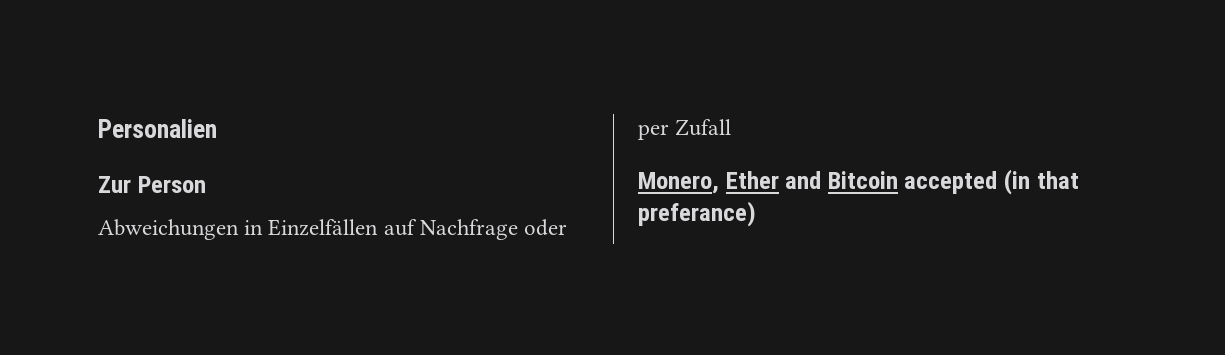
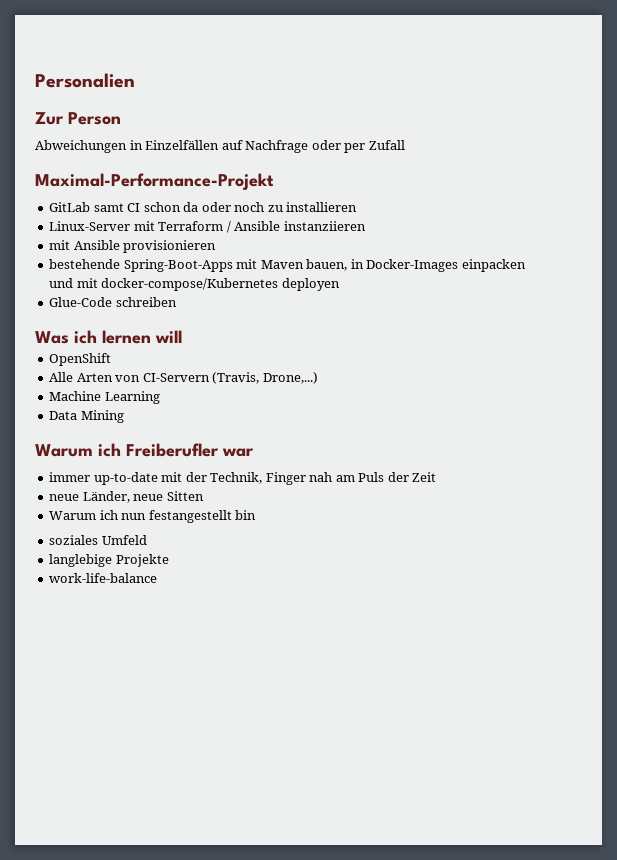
- Monero, Ether and Bitcoin accepted (in that preferance)
+ Maximal-Performance-Projekt
+ GitLab samt CI schon da oder noch zu installieren
+ Linux-Server mit Terraform / Ansible instanziieren
+ mit Ansible provisionieren
+ bestehende Spring-Boot-Apps mit Maven bauen, in Docker-Images einpacken und mit docker-compose/Kubernetes deployen
+ Glue-Code schreiben
+ Was ich lernen will
+ OpenShift
+ Alle Arten von CI-Servern (Travis, Drone,...)
+ Machine Learning
+ Data Mining
+ Warum ich Freiberufler war
+ immer up-to-date mit der Technik, Finger nah am Puls der Zeit
+ neue Länder, neue Sitten
+ Warum ich nun festangestellt bin
+ soziales Umfeld
+ langlebige Projekte
+ work-life-balance

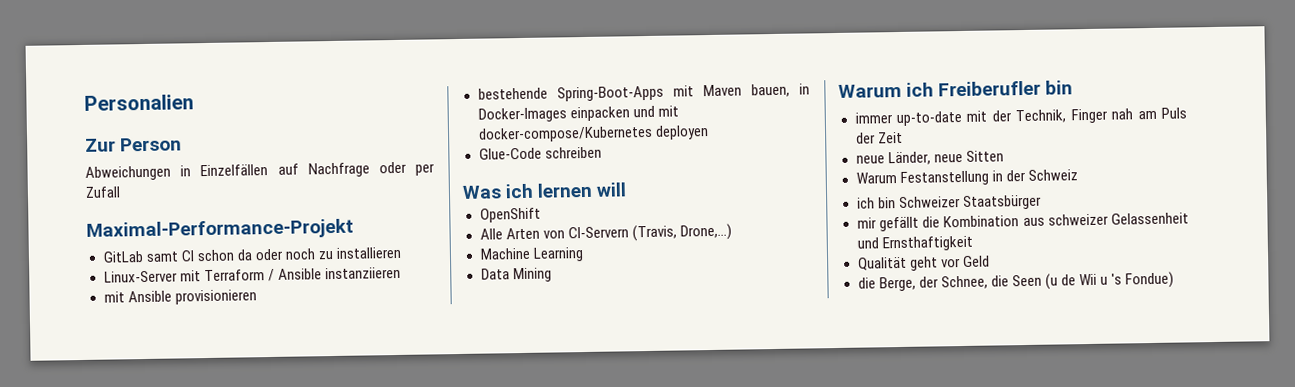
- Warum ich Freiberufler war
+ Warum ich Freiberufler bin
- Warum ich nun festangestellt bin
- soziales Umfeld
- langlebige Projekte
- work-life-balance
+ Warum Festanstellung in der Schweiz
+ ich bin Schweizer Staatsbürger
+ mir gefällt die Kombination aus schweizer Gelassenheit und Ernsthaftigkeit
+ Qualität geht vor Geld
+ die Berge, der Schnee, die Seen (u de Wii u 's Fondue)

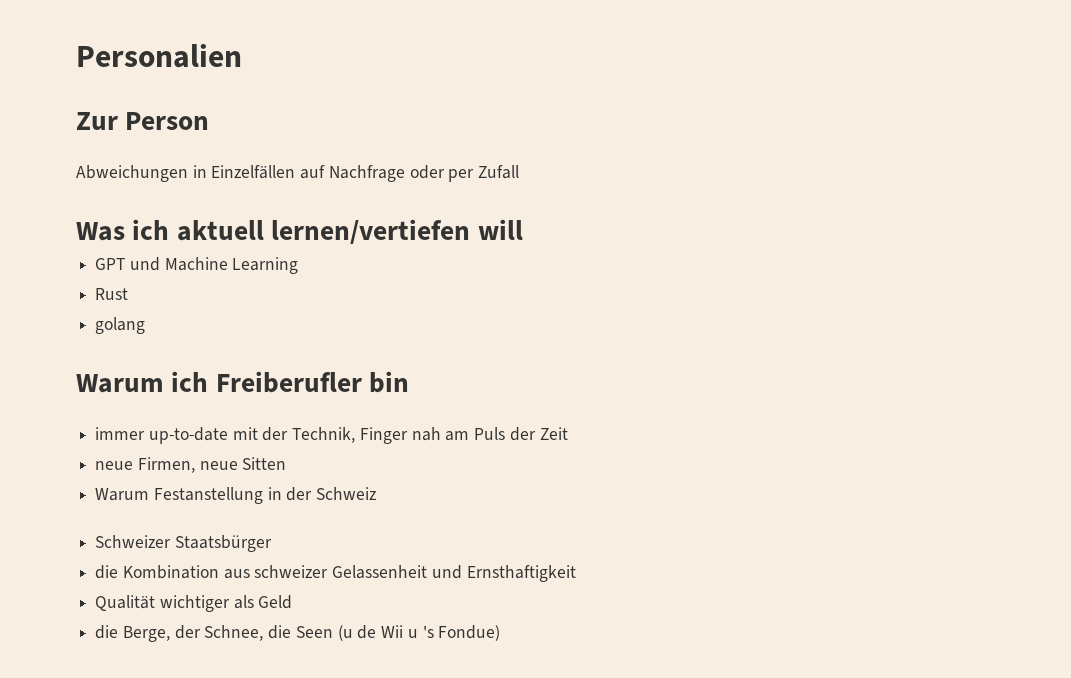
- Maximal-Performance-Projekt
- GitLab samt CI schon da oder noch zu installieren
- Linux-Server mit Terraform / Ansible instanziieren
- mit Ansible provisionieren
- bestehende Spring-Boot-Apps mit Maven bauen, in Docker-Images einpacken und mit docker-compose/Kubernetes deployen
- Glue-Code schreiben
- Was ich lernen will
+ Was ich aktuell lernen/vertiefen will
- OpenShift
- Alle Arten von CI-Servern (Travis, Drone,...)
- Machine Learning
+ GPT und Machine Learning
- Data Mining
+ Rust
+ golang
- neue Länder, neue Sitten
+ neue Firmen, neue Sitten
- ich bin Schweizer Staatsbürger
+ Schweizer Staatsbürger
- mir gefällt die Kombination aus schweizer Gelassenheit und Ernsthaftigkeit
+ die Kombination aus schweizer Gelassenheit und Ernsthaftigkeit
- Qualität geht vor Geld
+ Qualität wichtiger als Geld

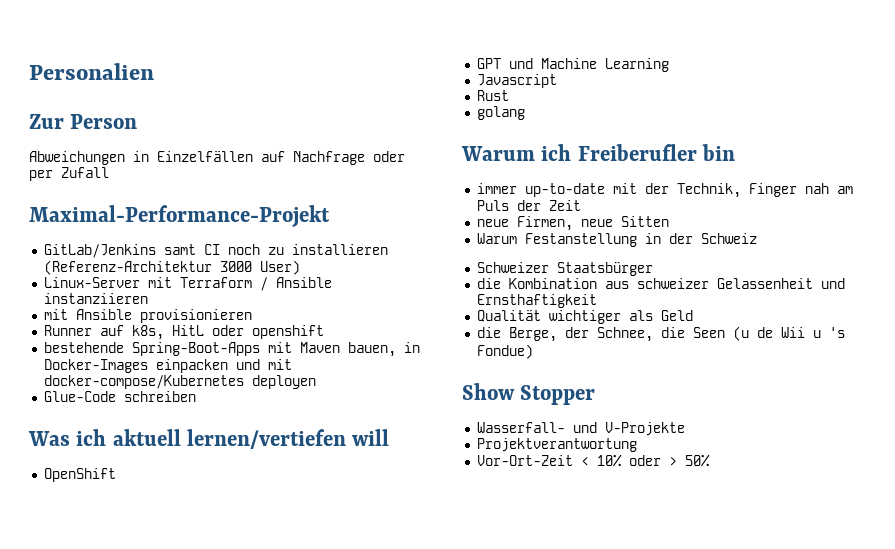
+ Maximal-Performance-Projekt
+ GitLab/Jenkins samt CI noch zu installieren (Referenz-Architektur 3000 User)
+ Linux-Server mit Terraform / Ansible instanziieren
+ mit Ansible provisionieren
+ Runner auf k8s, HitL oder openshift
+ bestehende Spring-Boot-Apps mit Maven bauen, in Docker-Images einpacken und mit docker-compose/Kubernetes deployen
+ Glue-Code schreiben
+ OpenShift
+ Javascript
+ Show Stopper
+ Wasserfall- und V-Projekte
+ Projektverantwortung
+ Vor-Ort-Zeit < 10% oder > 50%

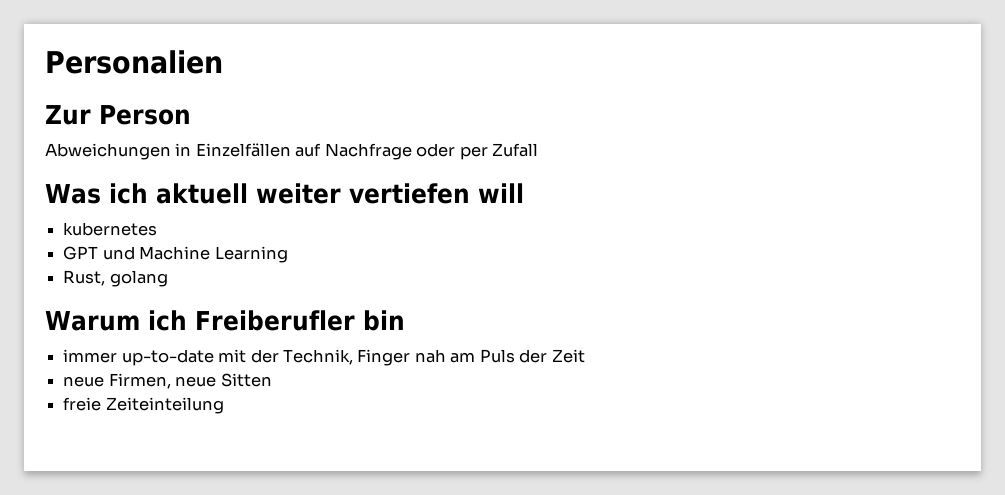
- Maximal-Performance-Projekt
- GitLab/Jenkins samt CI noch zu installieren (Referenz-Architektur 3000 User)
- Linux-Server mit Terraform / Ansible instanziieren
- mit Ansible provisionieren
- Runner auf k8s, HitL oder openshift
- bestehende Spring-Boot-Apps mit Maven bauen, in Docker-Images einpacken und mit docker-compose/Kubernetes deployen
- Glue-Code schreiben
- Was ich aktuell lernen/vertiefen will
+ Was ich aktuell weiter vertiefen will
- OpenShift
+ kubernetes
- Javascript
- Rust
- golang
+ Rust, golang
- Warum Festanstellung in der Schweiz
- Schweizer Staatsbürger
- die Kombination aus schweizer Gelassenheit und Ernsthaftigkeit
- Qualität wichtiger als Geld
- die Berge, der Schnee, die Seen (u de Wii u 's Fondue)
- Show Stopper
- Wasserfall- und V-Projekte
- Projektverantwortung
- Vor-Ort-Zeit < 10% oder > 50%
+ freie Zeiteinteilung

